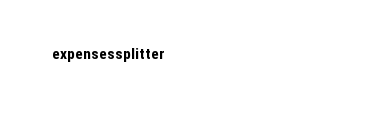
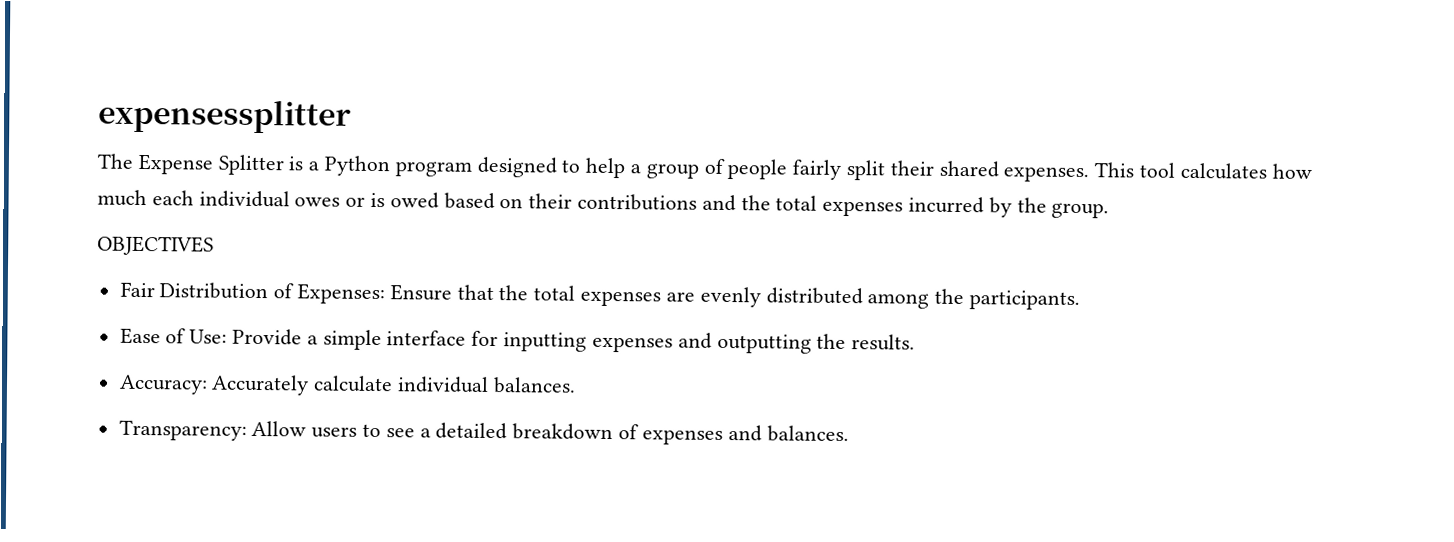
+ The Expense Splitter is a Python program designed to help a group of people fairly split their shared expenses. This tool calculates how much each individual owes or is owed based on their contributions and the total expenses incurred by the group.
+ OBJECTIVES
+ Fair Distribution of Expenses: Ensure that the total expenses are evenly distributed among the participants.
+ Ease of Use: Provide a simple interface for inputting expenses and outputting the results.
+ Accuracy: Accurately calculate individual balances.
+ Transparency: Allow users to see a detailed breakdown of expenses and balances.

